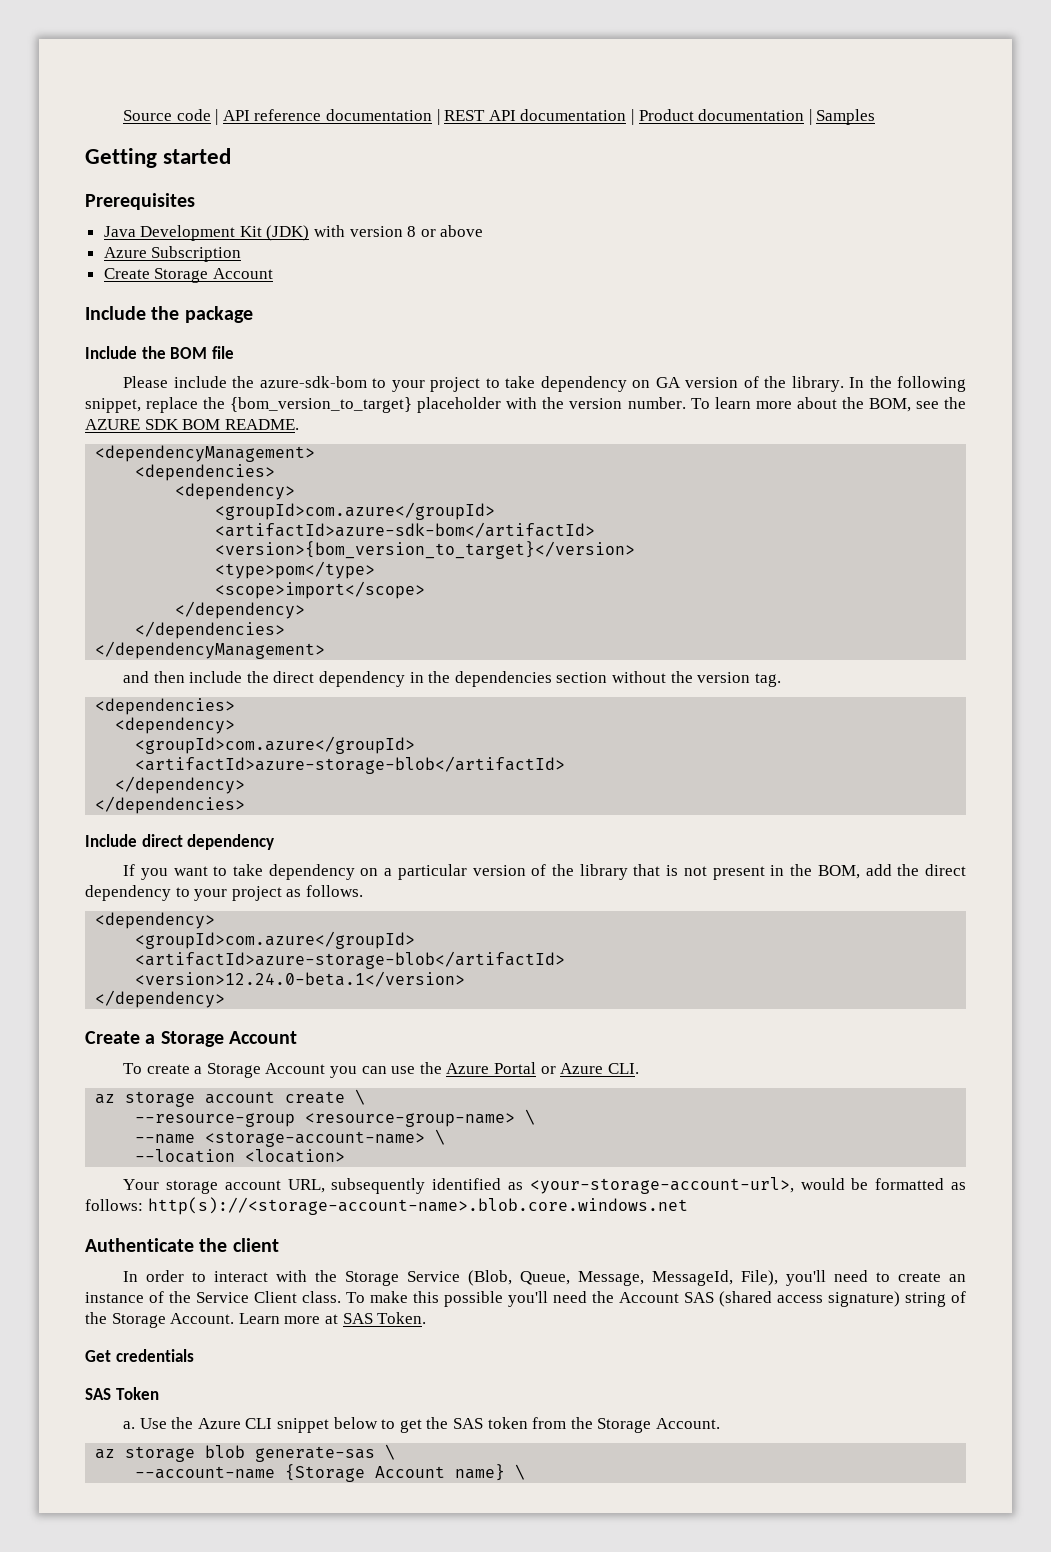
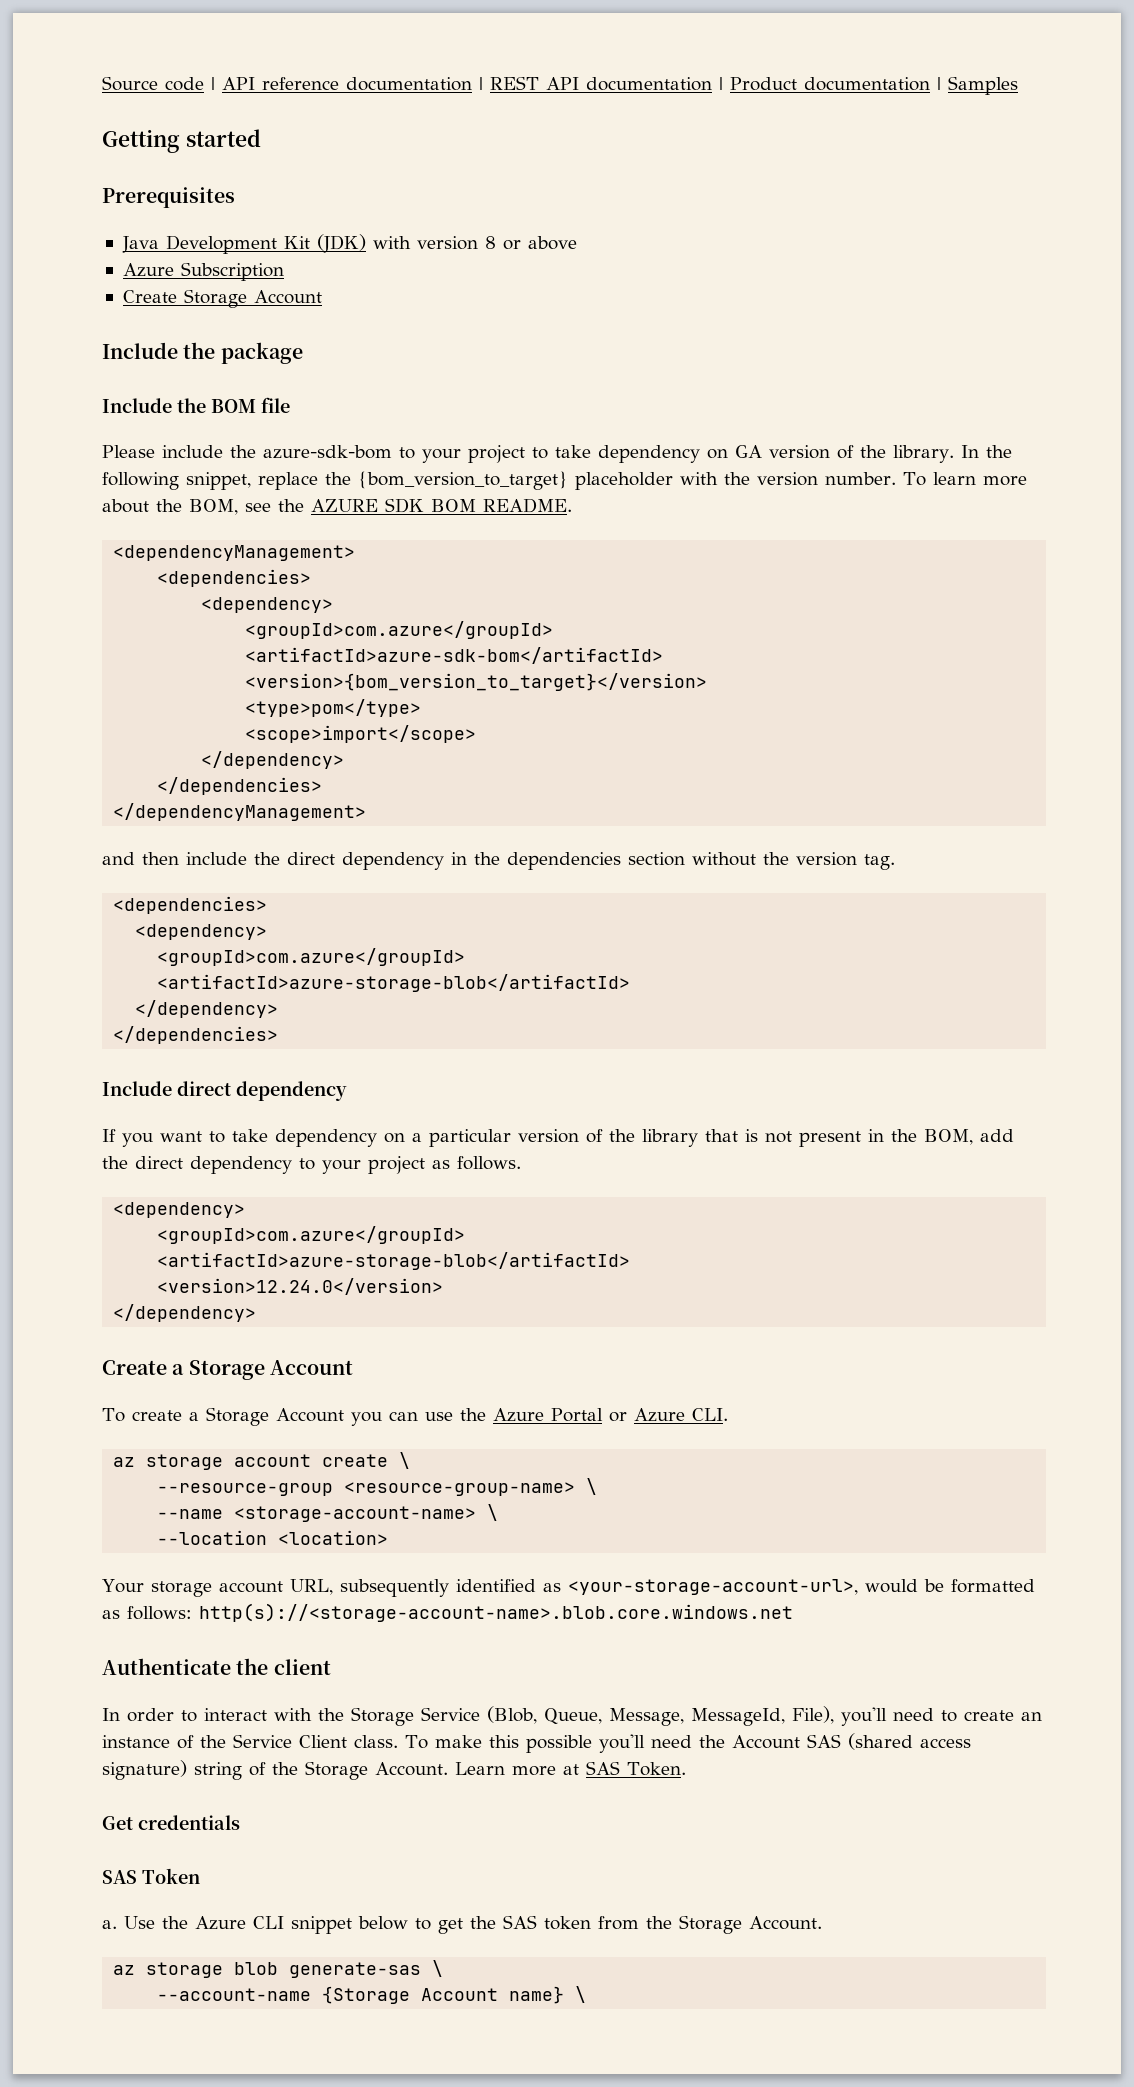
- <version>12.24.0-beta.1</version>
+ <version>12.24.0</version>

